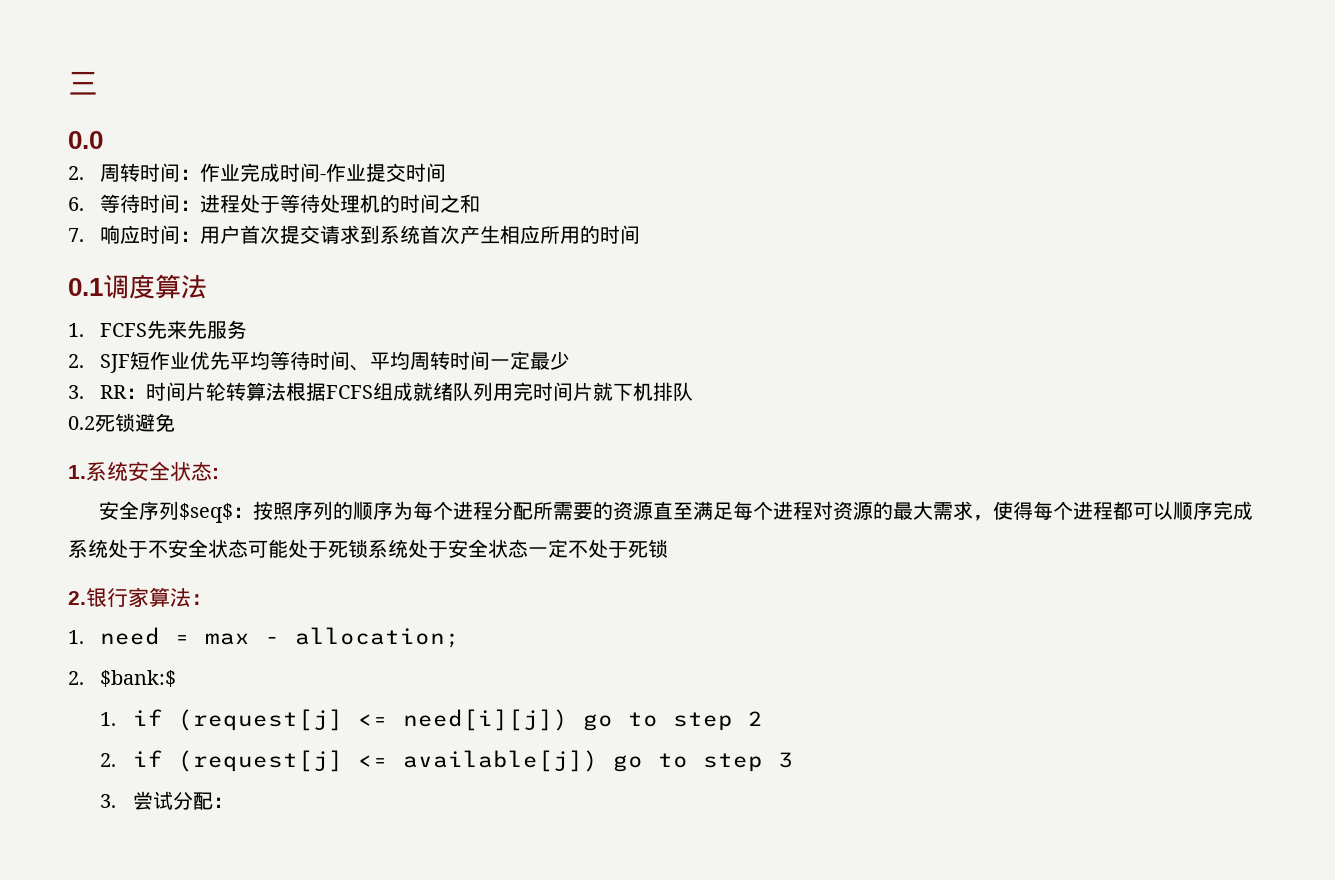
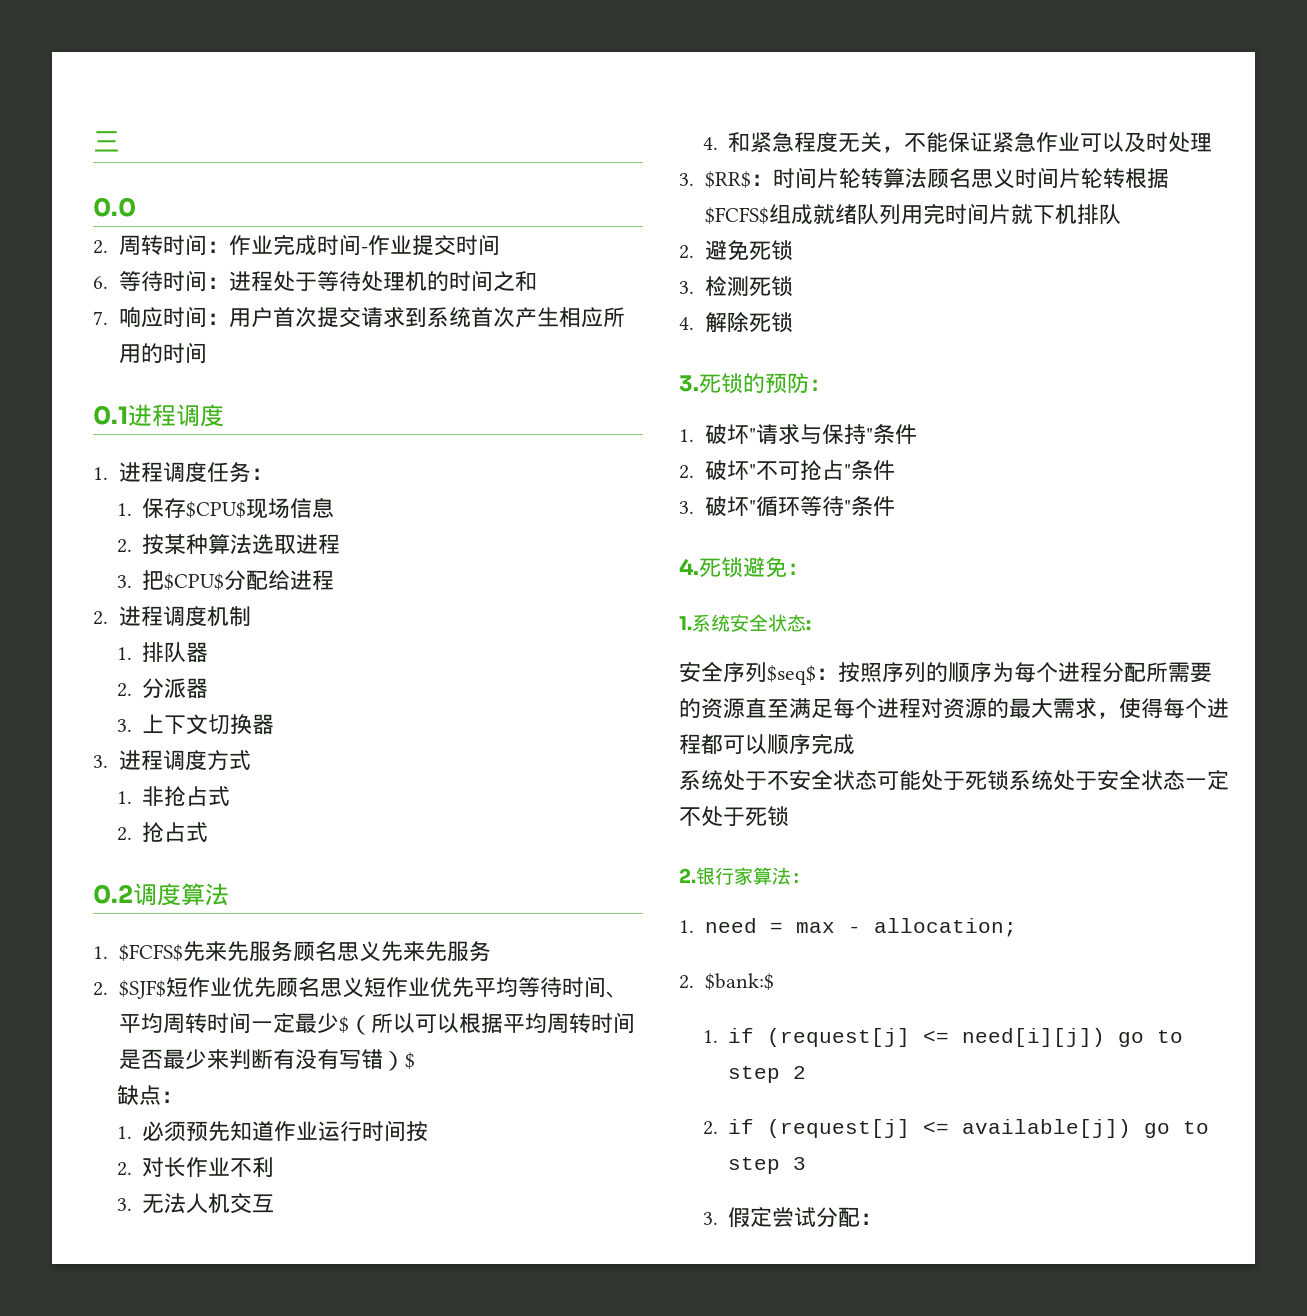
- 0.1调度算法
- 1. FCFS先来先服务
- 2. SJF短作业优先平均等待时间、平均周转时间一定最少
- 3. RR：时间片轮转算法根据FCFS组成就绪队列用完时间片就下机排队
+ 0.1进程调度
+ 1.进程调度任务：
+ 1.保存$CPU$现场信息
+ 2.按某种算法选取进程
+ 3.把$CPU$分配给进程
+ 2.进程调度机制
+ 1.排队器
+ 2.分派器
+ 3.上下文切换器
+ 3.进程调度方式
+ 1.非抢占式
+ 2.抢占式
+ 0.2调度算法
+ 1. $FCFS$先来先服务顾名思义先来先服务
+ 2. $SJF$短作业优先顾名思义短作业优先平均等待时间、平均周转时间一定最少$（所以可以根据平均周转时间是否最少来判断有没有写错）$
+ 缺点：
+ 1.必须预先知道作业运行时间按
+ 2.对长作业不利
+ 3.无法人机交互
+ 4.和紧急程度无关，不能保证紧急作业可以及时处理
+ 3. $RR$：时间片轮转算法顾名思义时间片轮转根据$FCFS$组成就绪队列用完时间片就下机排队
- 0.2死锁避免
+ 2.避免死锁
+ 3.检测死锁
+ 4.解除死锁
+ 3.死锁的预防：
+ 1.破坏"请求与保持"条件
+ 2.破坏"不可抢占"条件
+ 3.破坏"循环等待"条件
+ 4.死锁避免：
- 3.尝试分配：
+ 3.假定尝试分配：

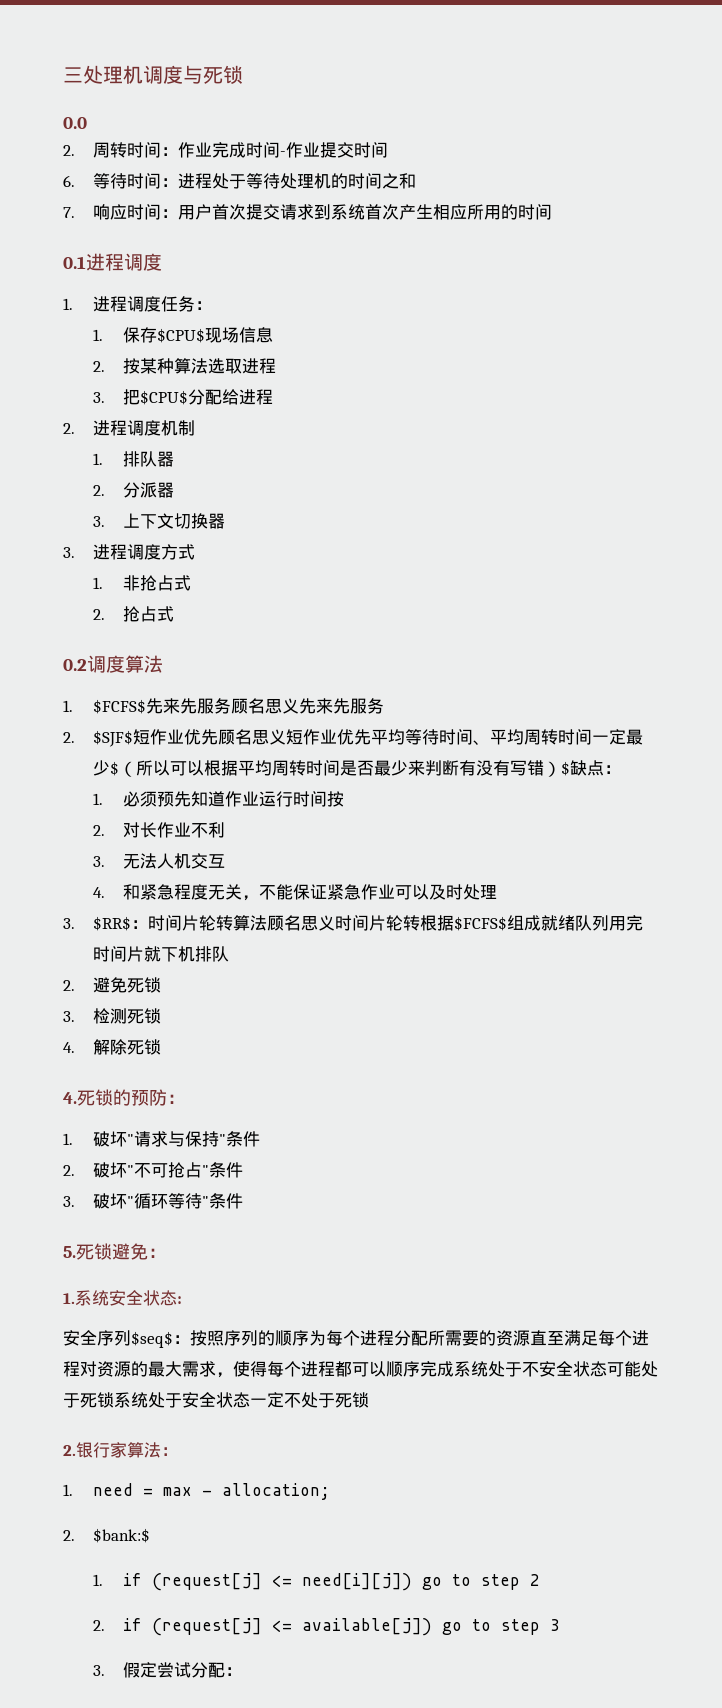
- 三
+ 三处理机调度与死锁
- 2. $SJF$短作业优先顾名思义短作业优先平均等待时间、平均周转时间一定最少$（所以可以根据平均周转时间是否最少来判断有没有写错）$
- 缺点：
+ 2. $SJF$短作业优先顾名思义短作业优先平均等待时间、平均周转时间一定最少$（所以可以根据平均周转时间是否最少来判断有没有写错）$缺点：
- 3.死锁的预防：
+ 4.死锁的预防：
- 4.死锁避免：
+ 5.死锁避免：
- 安全序列$seq$：按照序列的顺序为每个进程分配所需要的资源直至满足每个进程对资源的最大需求，使得每个进程都可以顺序完成
- 系统处于不安全状态可能处于死锁系统处于安全状态一定不处于死锁
+ 安全序列$seq$：按照序列的顺序为每个进程分配所需要的资源直至满足每个进程对资源的最大需求，使得每个进程都可以顺序完成系统处于不安全状态可能处于死锁系统处于安全状态一定不处于死锁

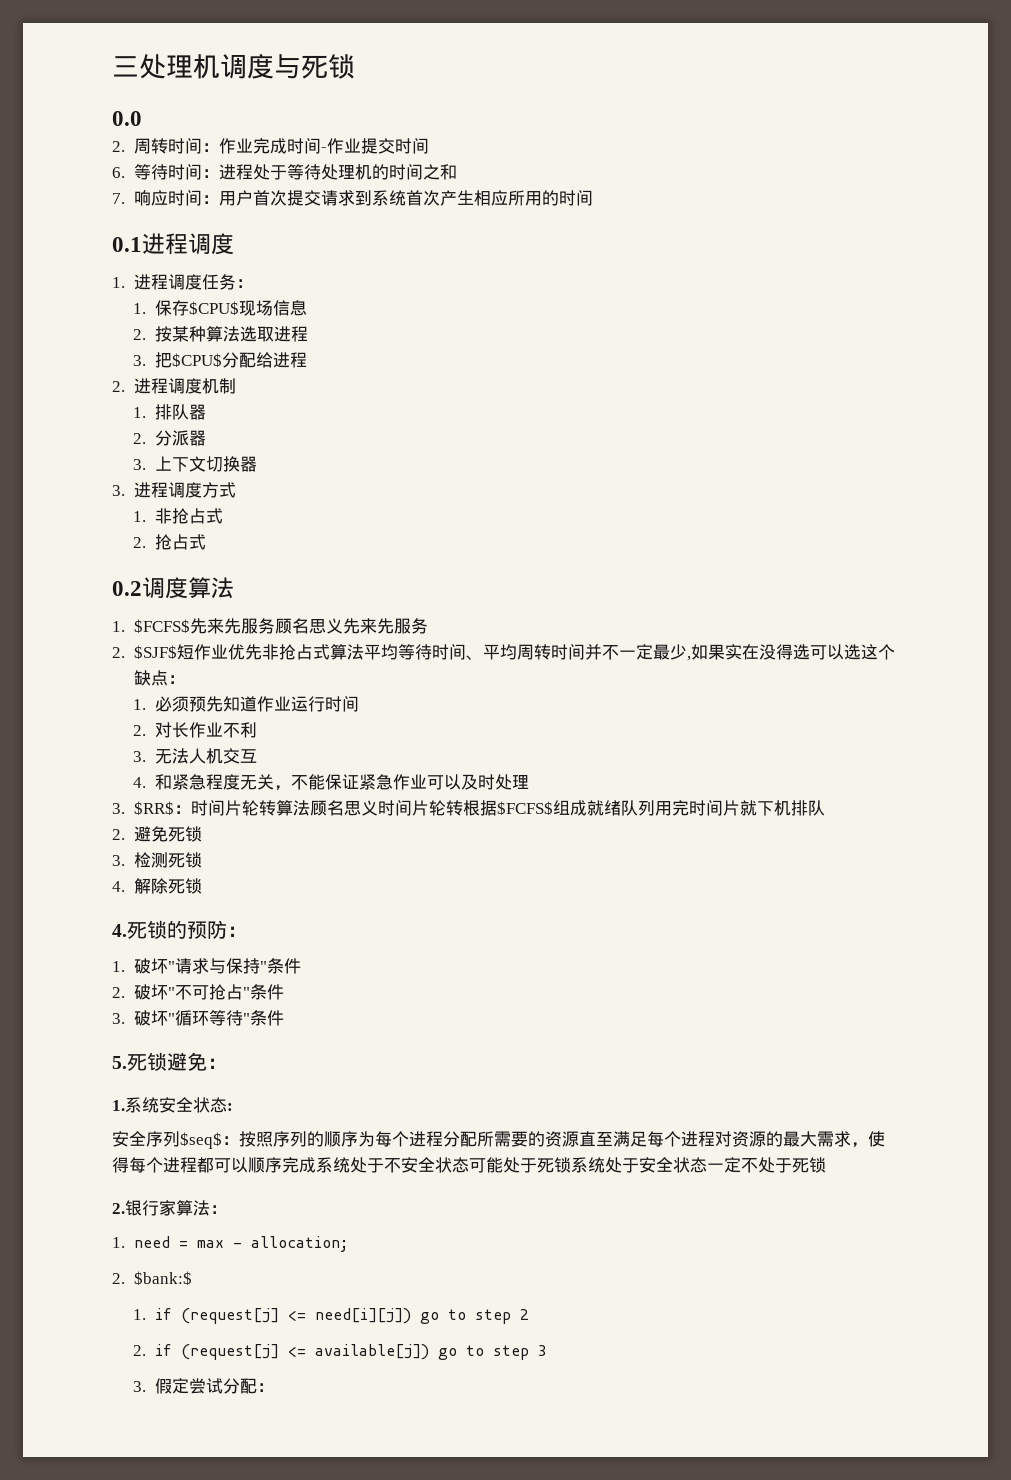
- 2. $SJF$短作业优先顾名思义短作业优先平均等待时间、平均周转时间一定最少$（所以可以根据平均周转时间是否最少来判断有没有写错）$缺点：
+ 2. $SJF$短作业优先非抢占式算法平均等待时间、平均周转时间并不一定最少,如果实在没得选可以选这个缺点：
- 1.必须预先知道作业运行时间按
+ 1.必须预先知道作业运行时间

